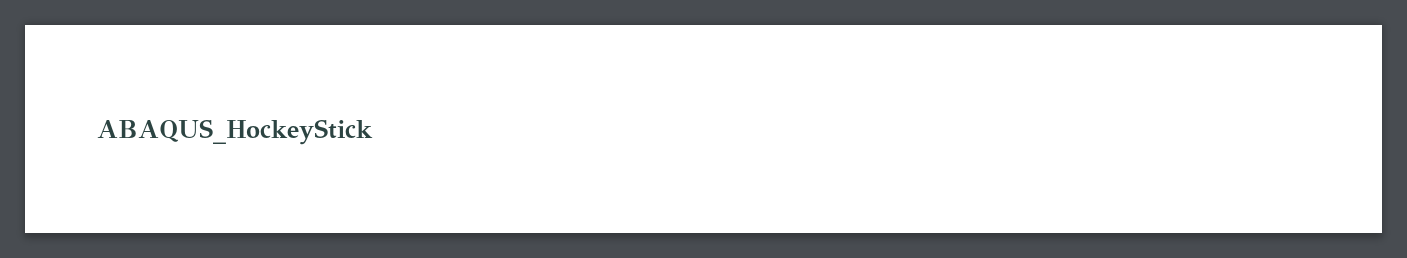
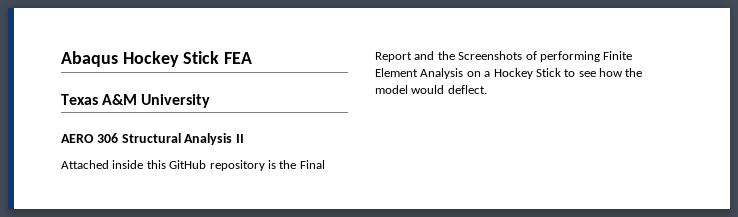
- ABAQUS_HockeyStick
+ Abaqus Hockey Stick FEA
+ Texas A&M University
+ AERO 306 Structural Analysis II
+ Attached inside this GitHub repository is the Final Report and the Screenshots of performing Finite Element Analysis on a Hockey Stick to see how the model would deflect.

